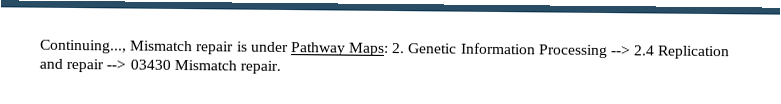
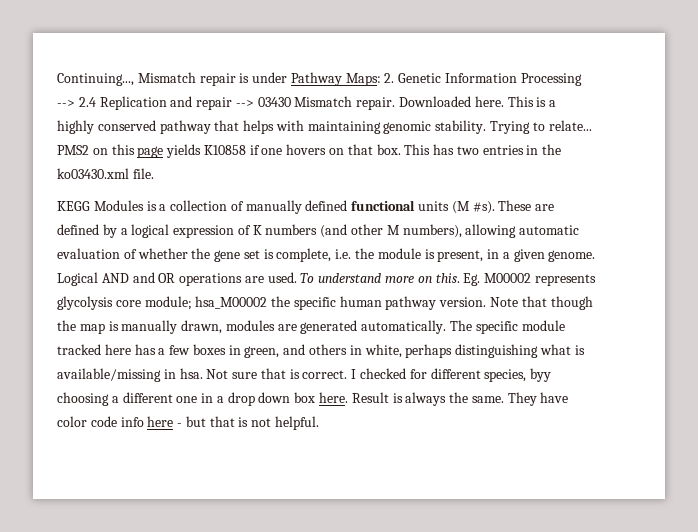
+ Downloaded here. This is a highly conserved pathway that helps with maintaining genomic stability. Trying to relate... PMS2 on this page yields K10858 if one hovers on that box. This has two entries in the ko03430.xml file.
+ KEGG Modules is a collection of manually defined functional units (M #s). These are defined by a logical expression of K numbers (and other M numbers), allowing automatic evaluation of whether the gene set is complete, i.e. the module is present, in a given genome. Logical AND and OR operations are used. To understand more on this. Eg. M00002 represents glycolysis core module; hsa_M00002 the specific human pathway version. Note that though the map is manually drawn, modules are generated automatically. The specific module tracked here has a few boxes in green, and others in white, perhaps distinguishing what is available/missing in hsa. Not sure that is correct. I checked for different species, byy choosing a different one in a drop down box here. Result is always the same. They have color code info here - but that is not helpful.

